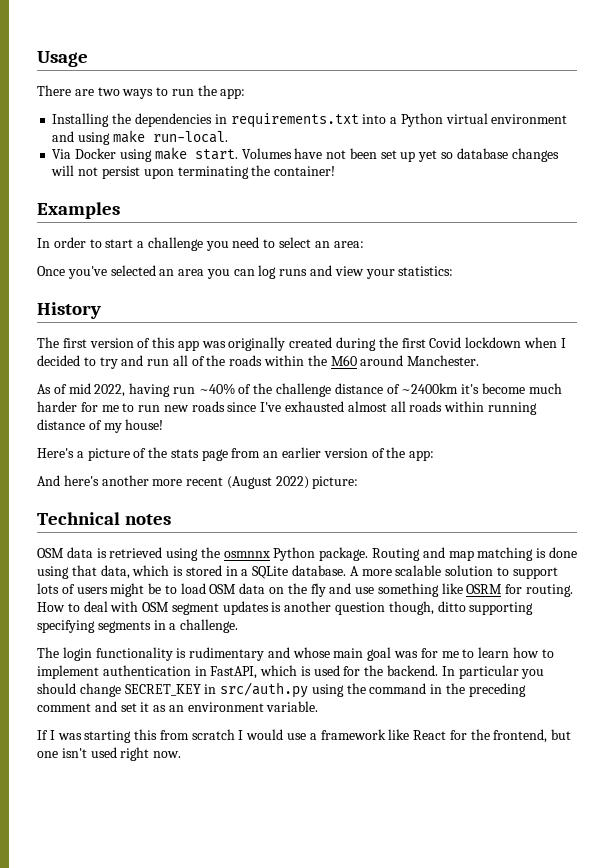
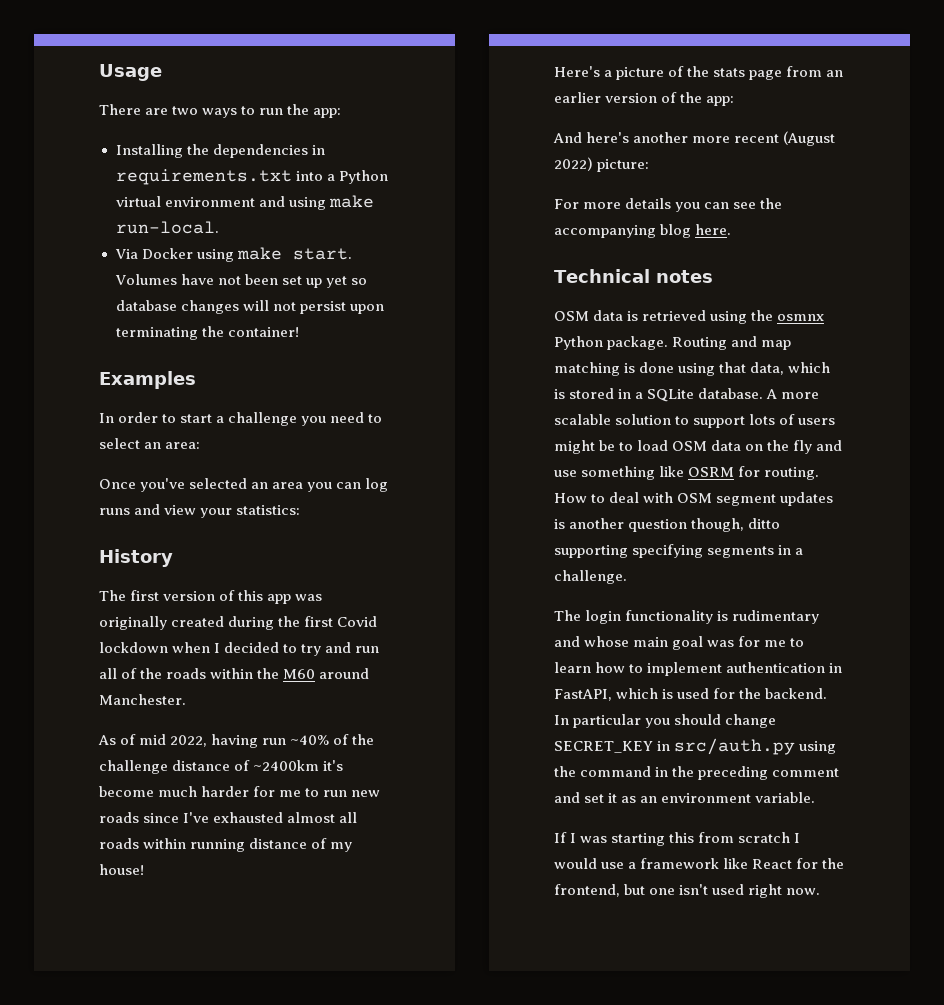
+ For more details you can see the accompanying blog here.
- OSM data is retrieved using the osmnnx Python package.
+ OSM data is retrieved using the osmnx Python package.

